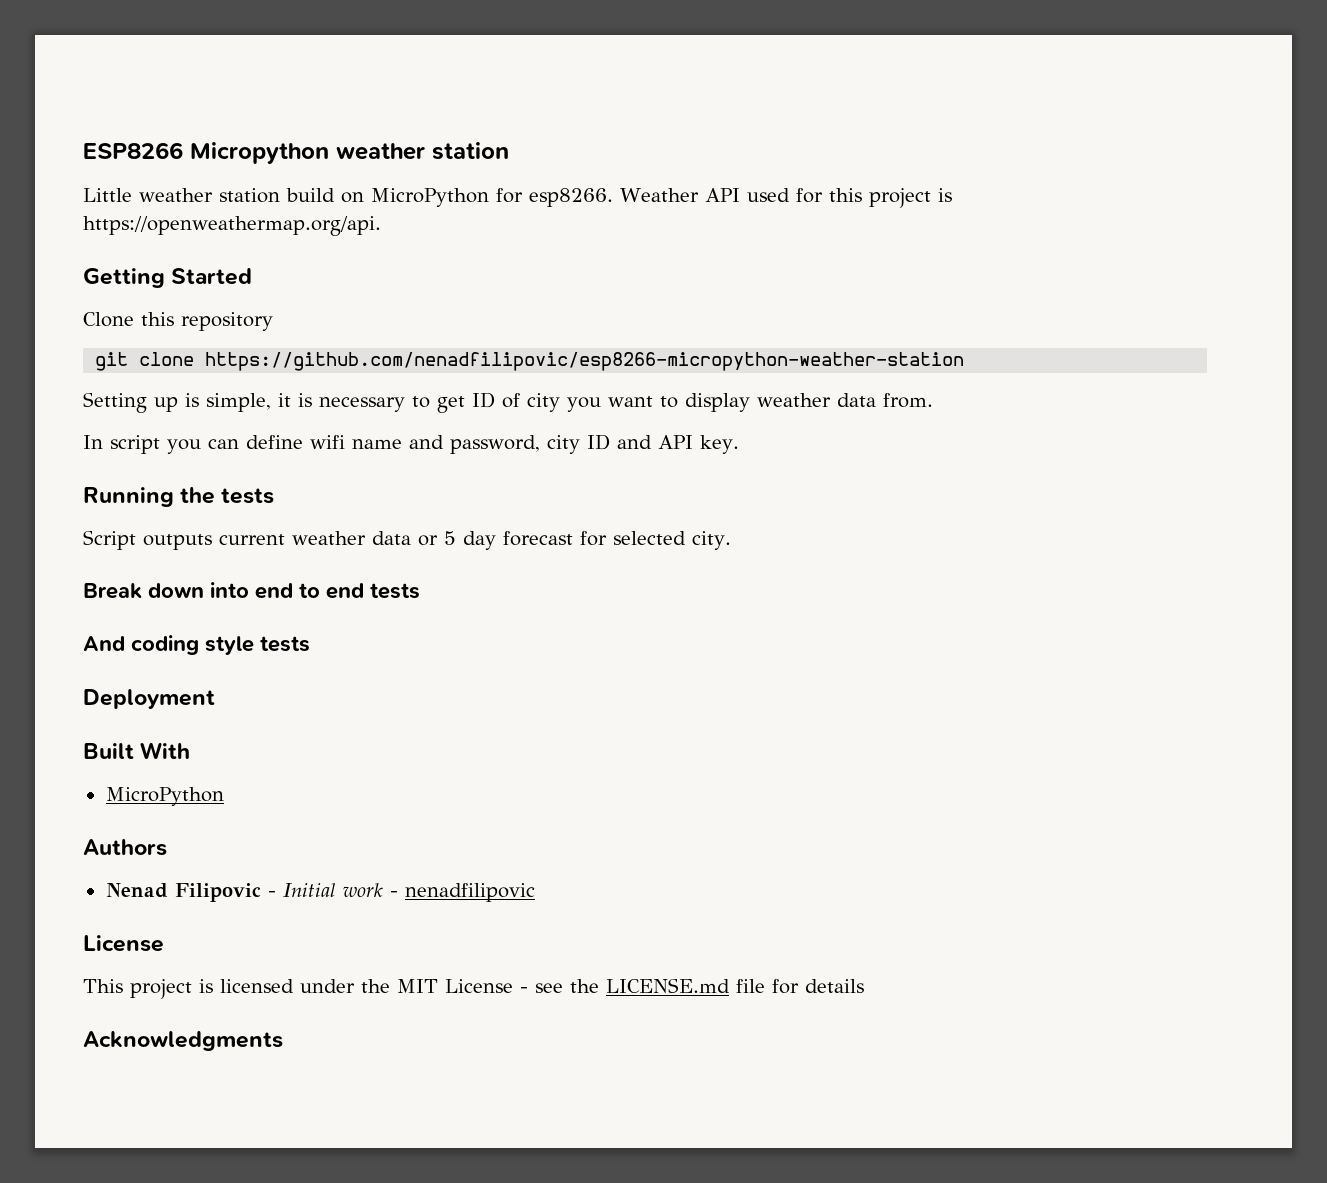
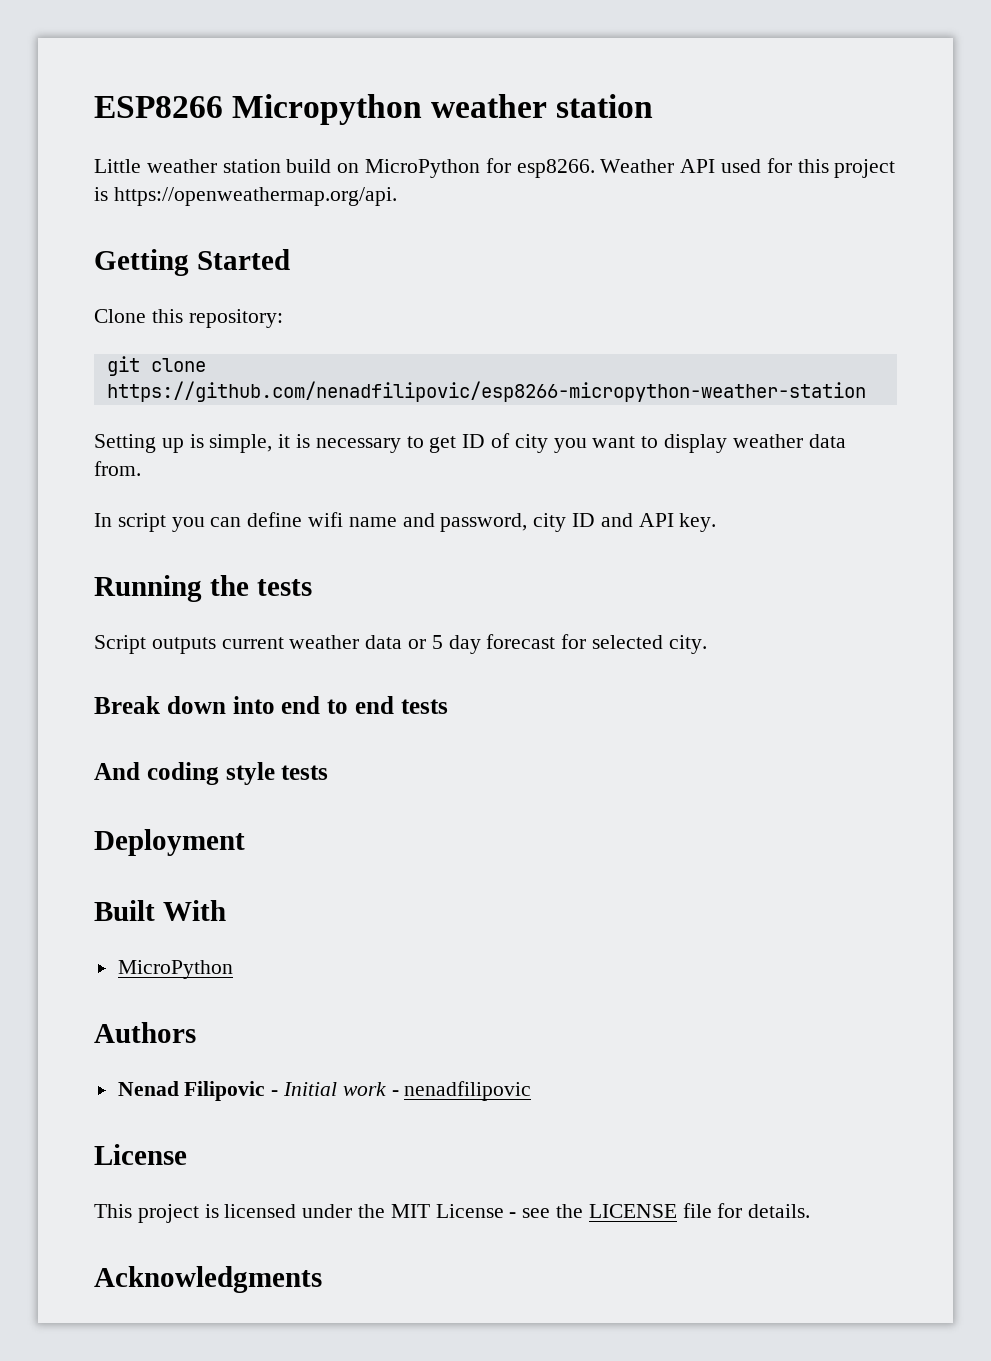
- Clone this repository
+ Clone this repository:
- This project is licensed under the MIT License - see the LICENSE.md file for details
+ This project is licensed under the MIT License - see the LICENSE file for details.

